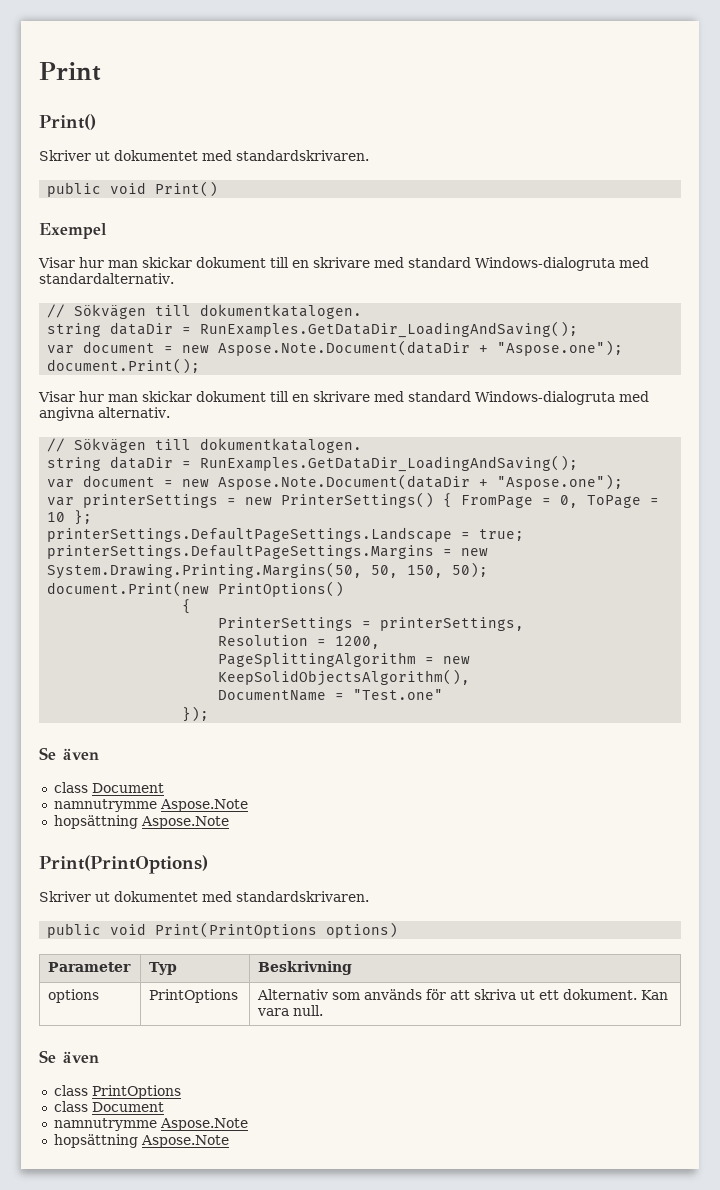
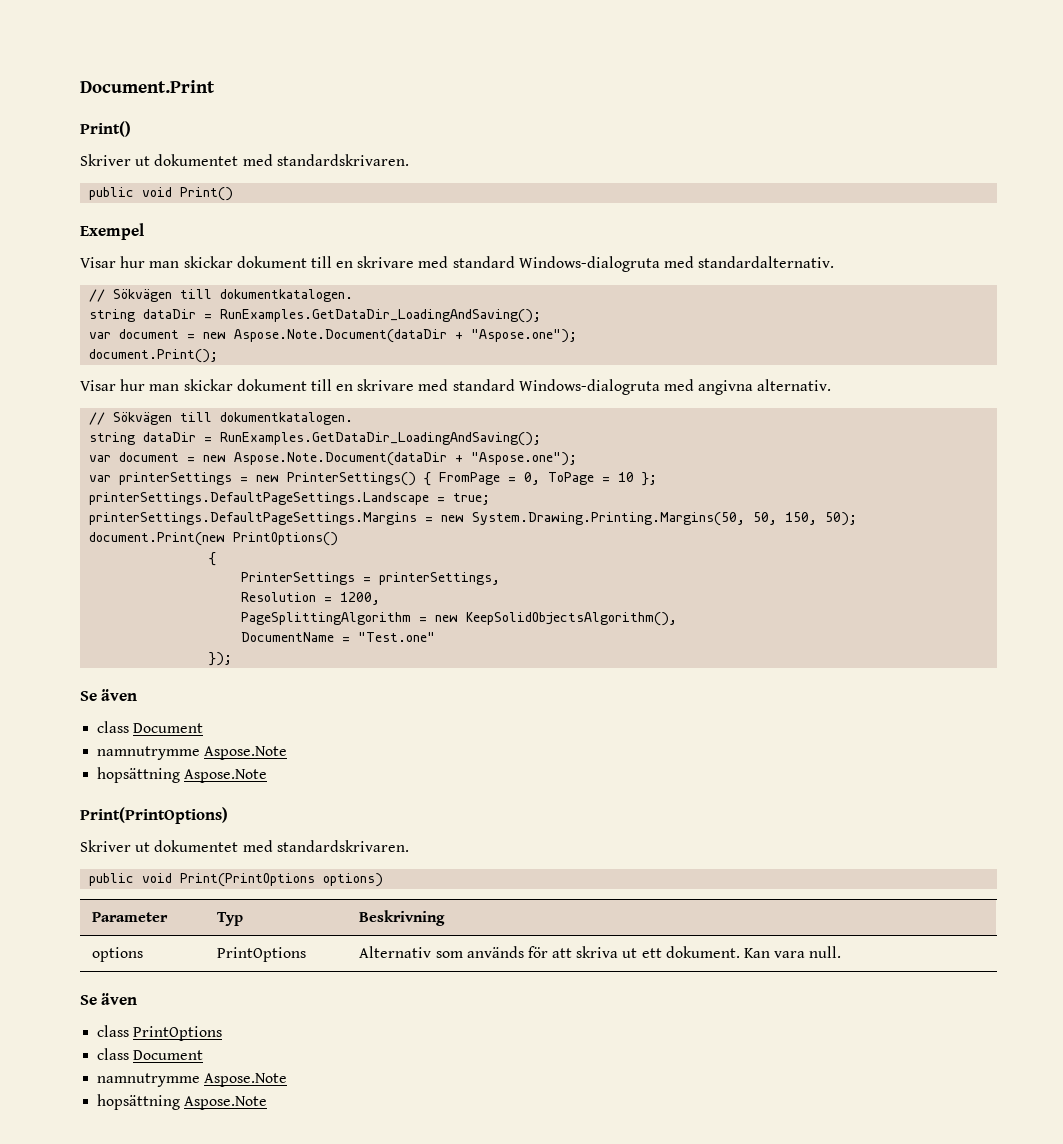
- Print
+ Document.Print

